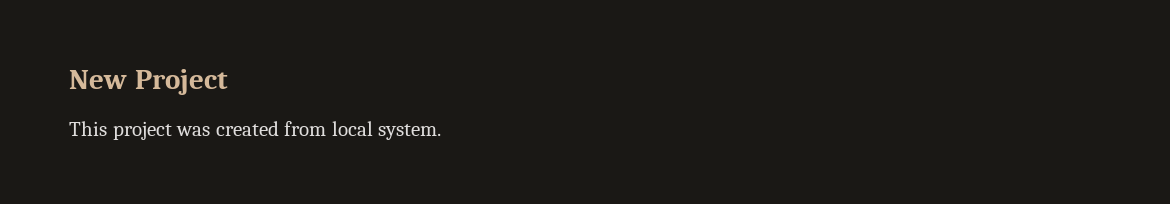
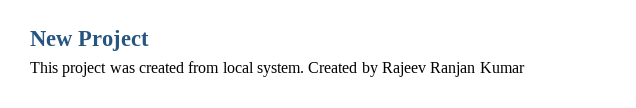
+ Created by Rajeev Ranjan Kumar

